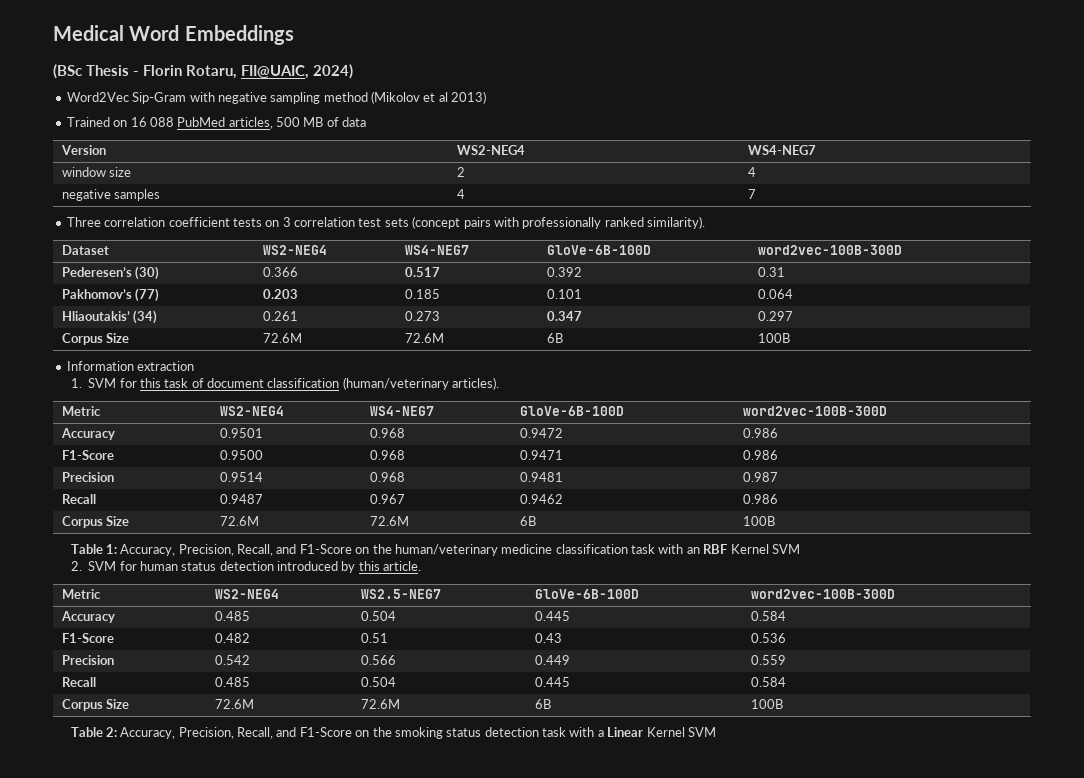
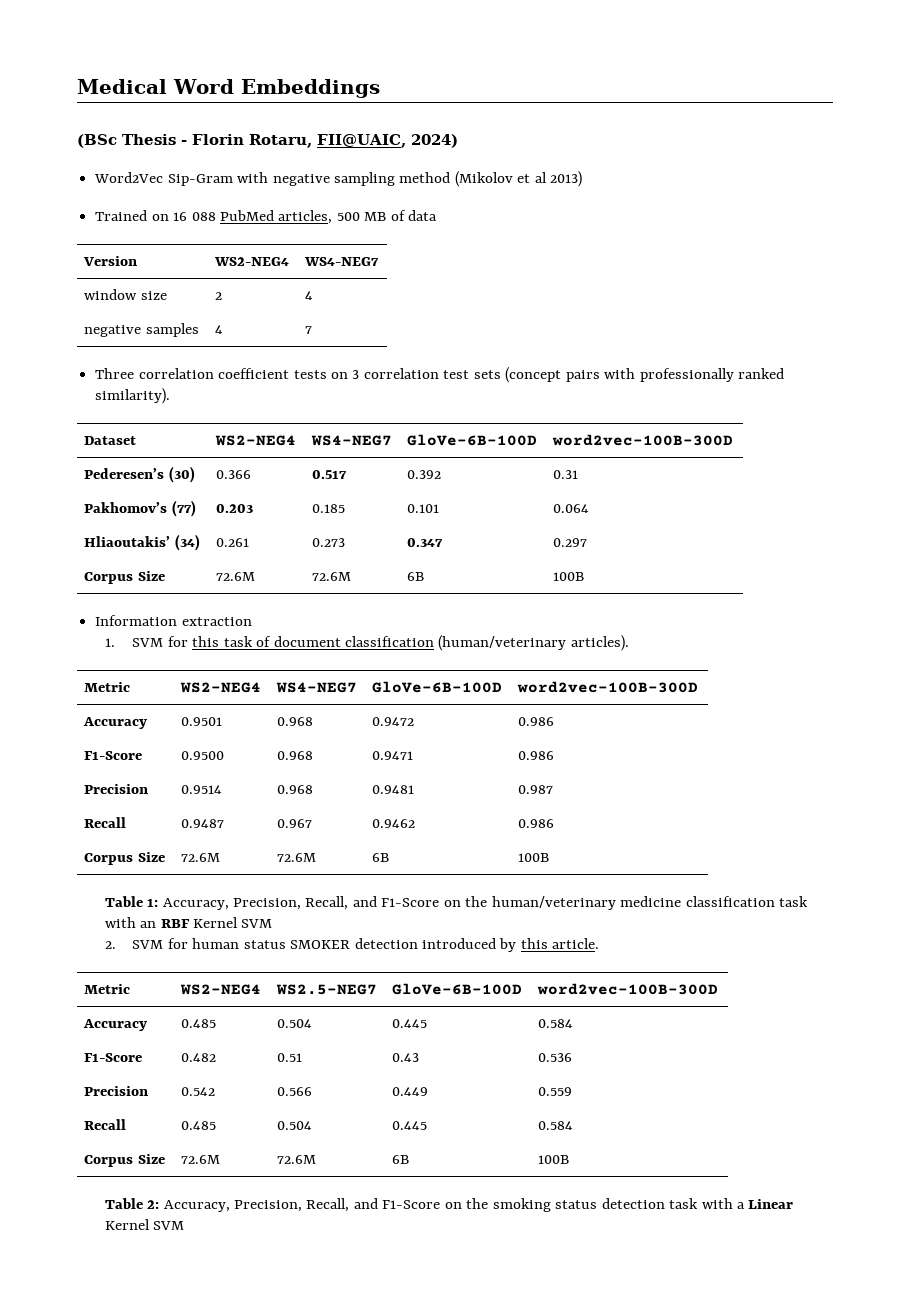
- 2. SVM for human status detection introduced by this article.
+ 2. SVM for human status SMOKER detection introduced by this article.

